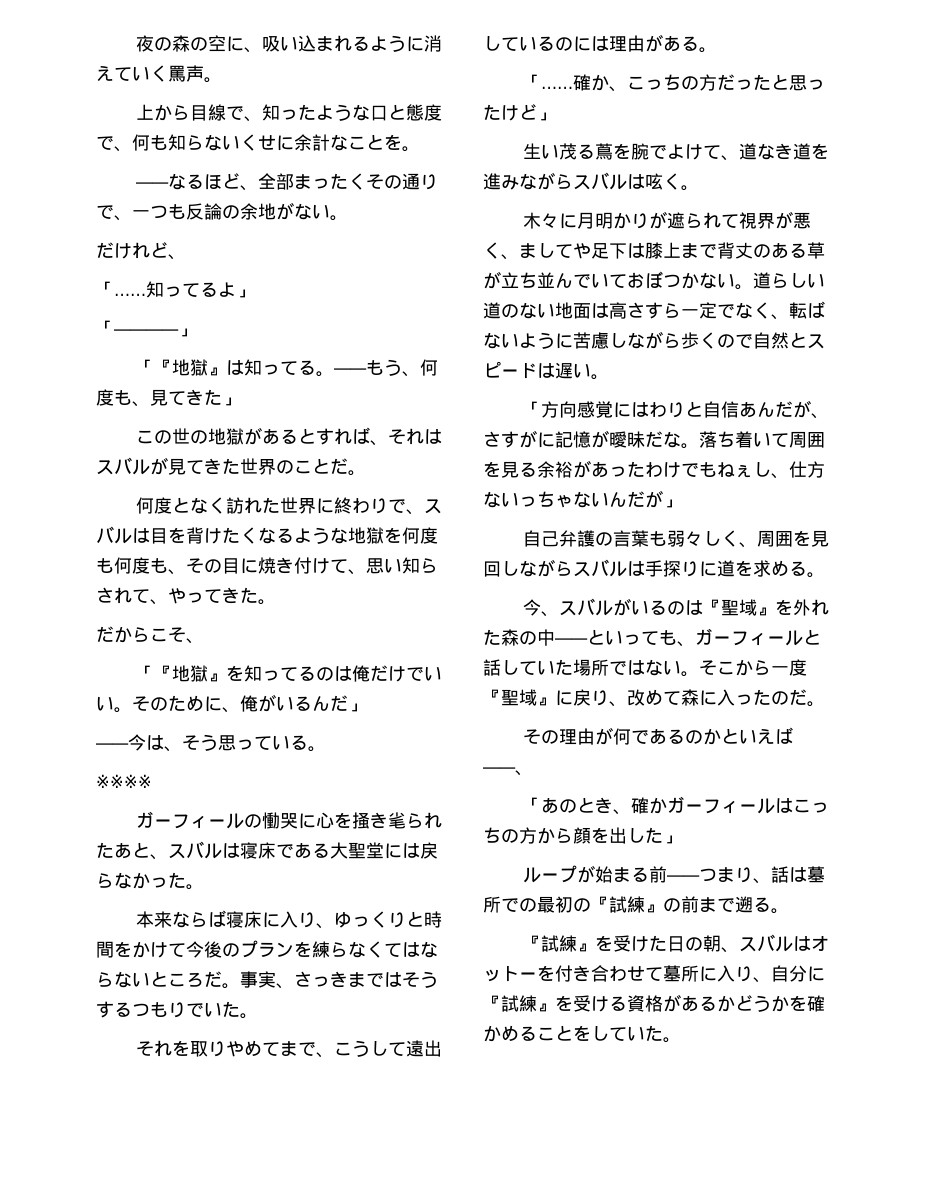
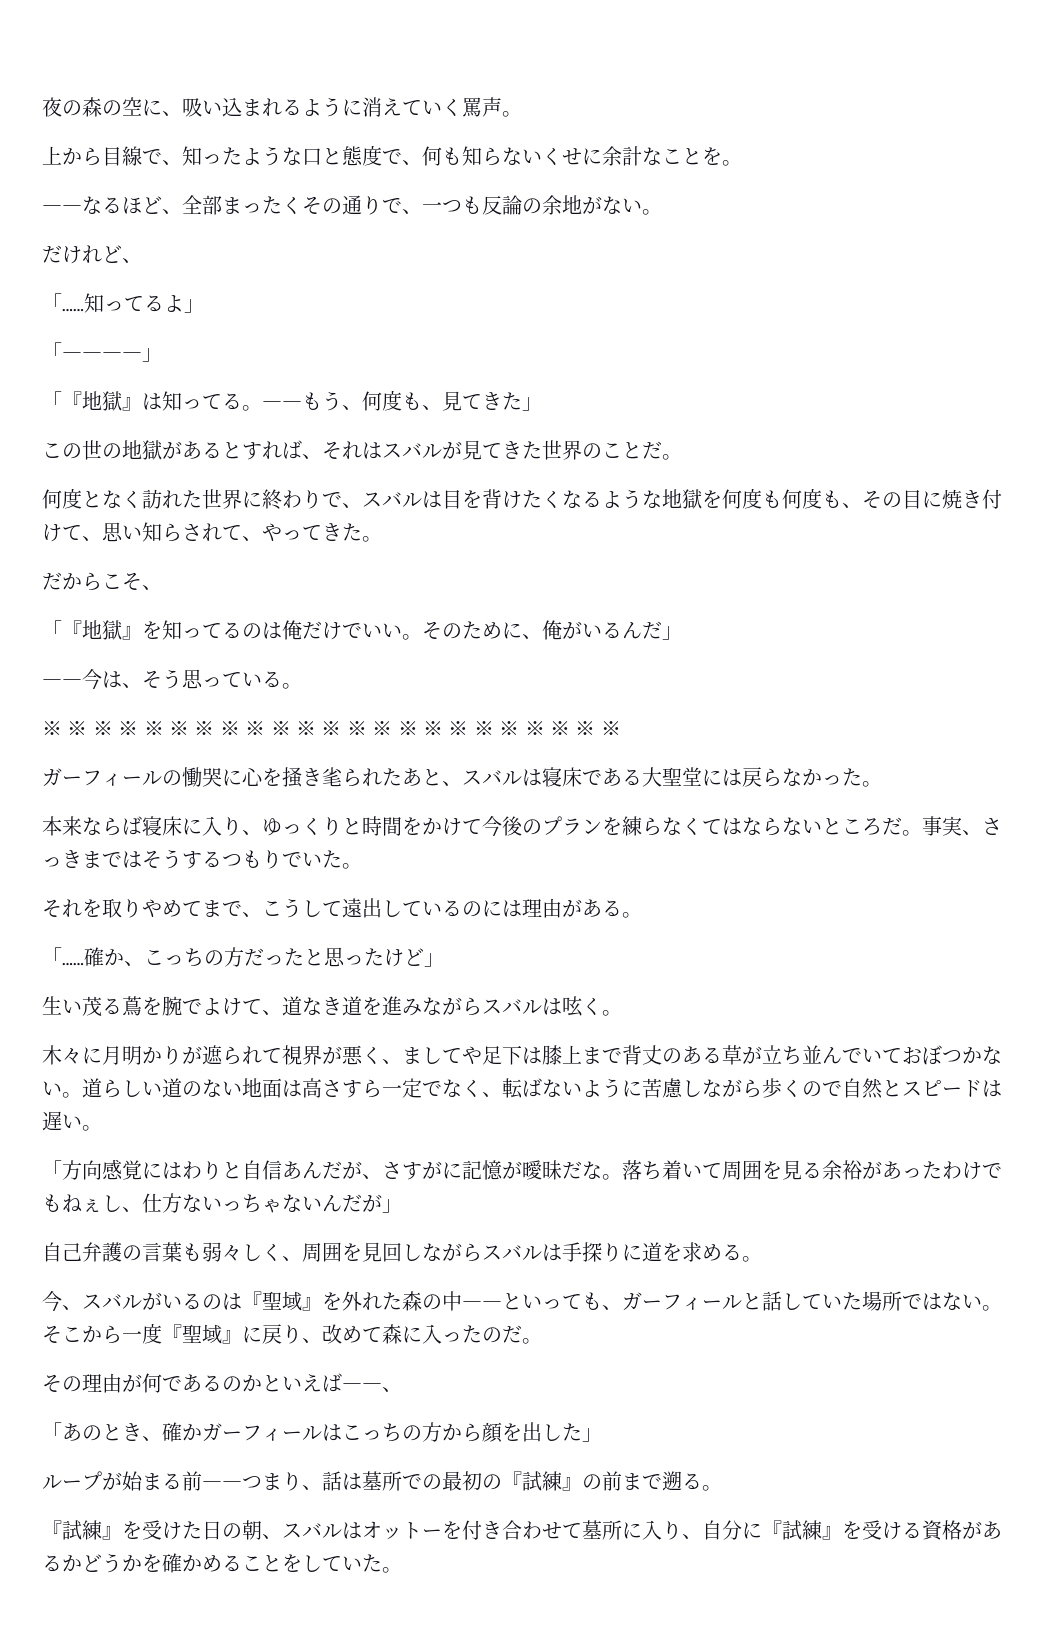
- ※※※※
+ ※ ※ ※ ※ ※ ※ ※ ※ ※ ※ ※ ※ ※ ※ ※ ※ ※ ※ ※ ※ ※ ※ ※

